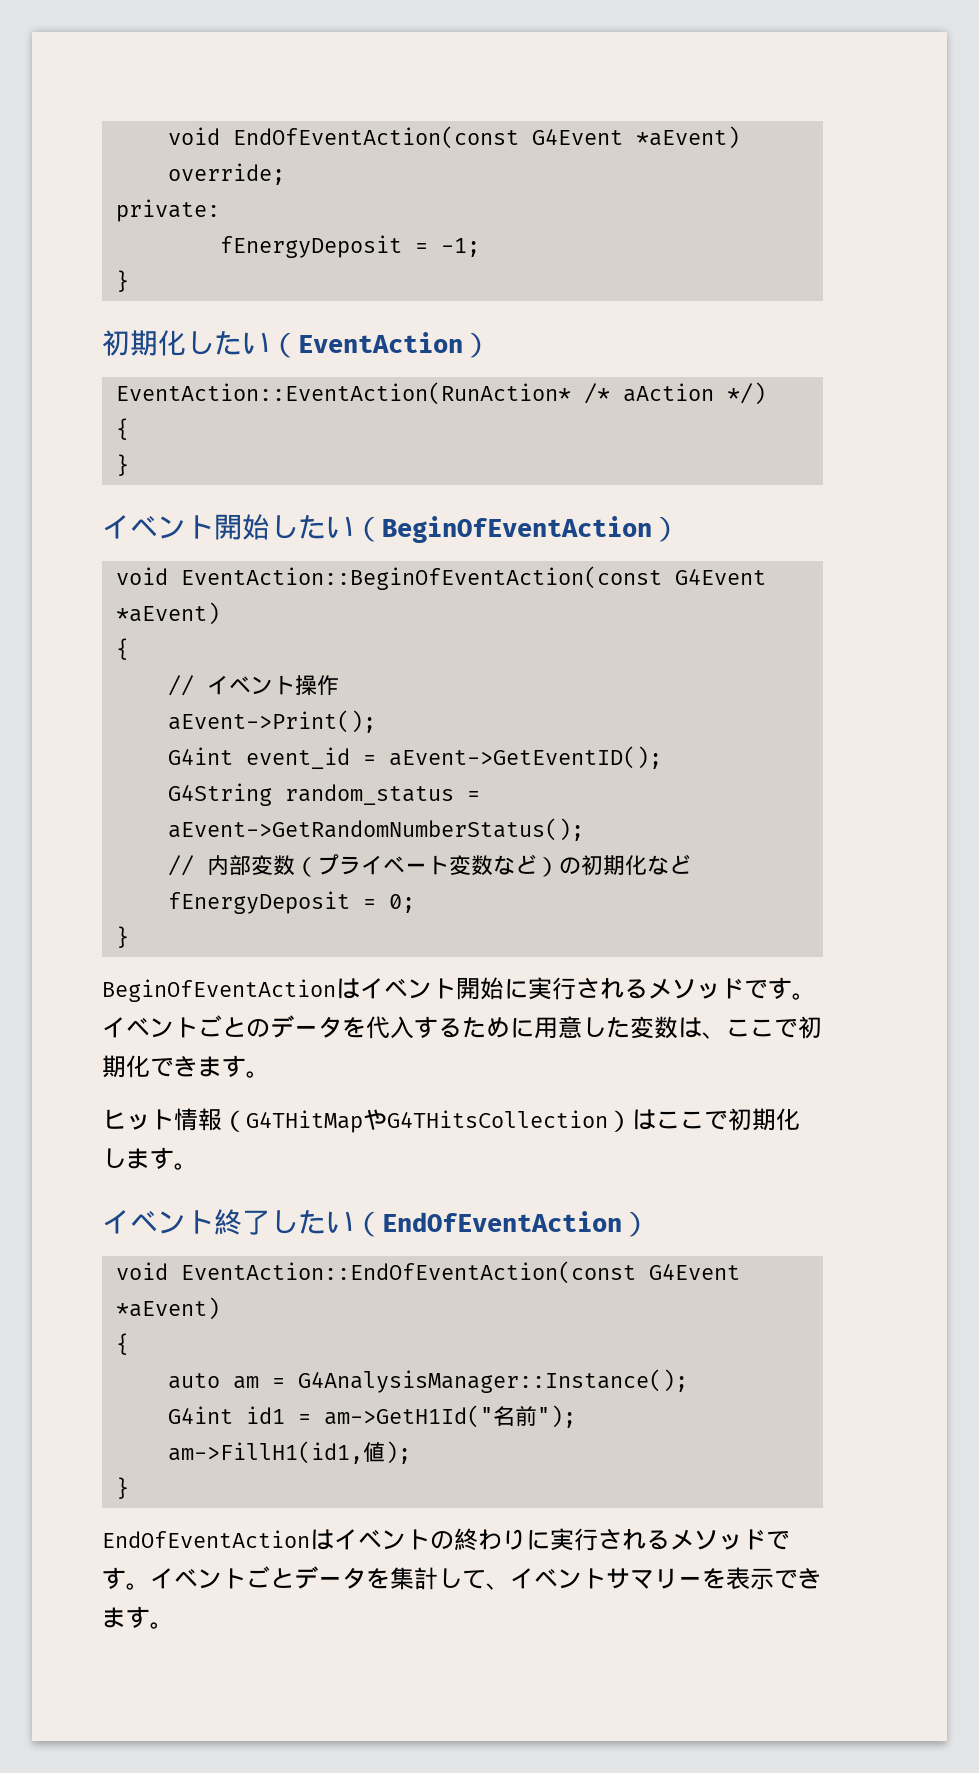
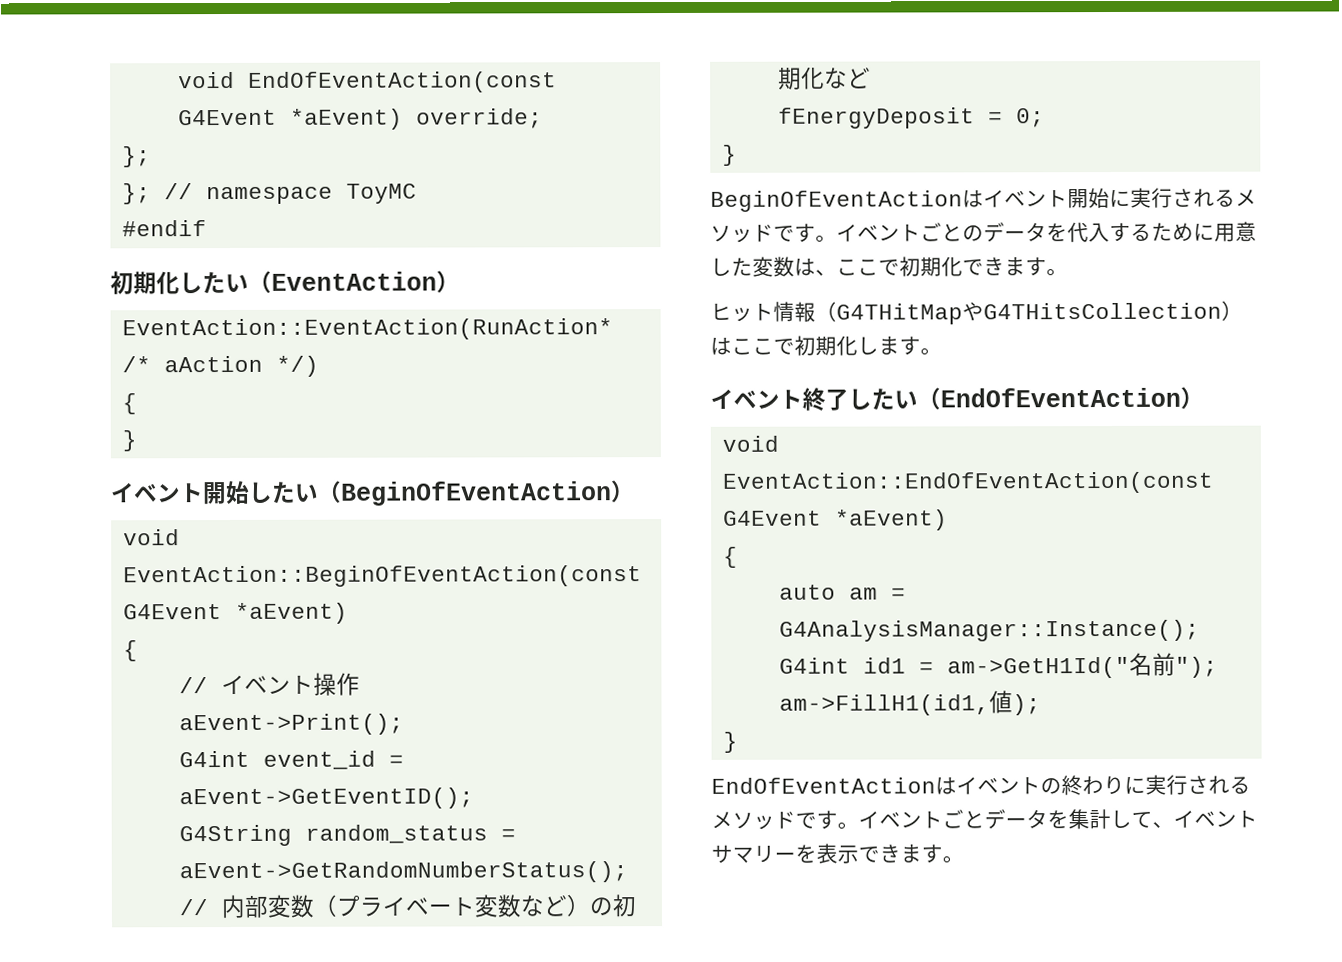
  void EndOfEventAction(const G4Event *aEvent) override;
- private:
- fEnergyDeposit = -1;
- }
+ };
+ }; // namespace ToyMC
+ #endif

